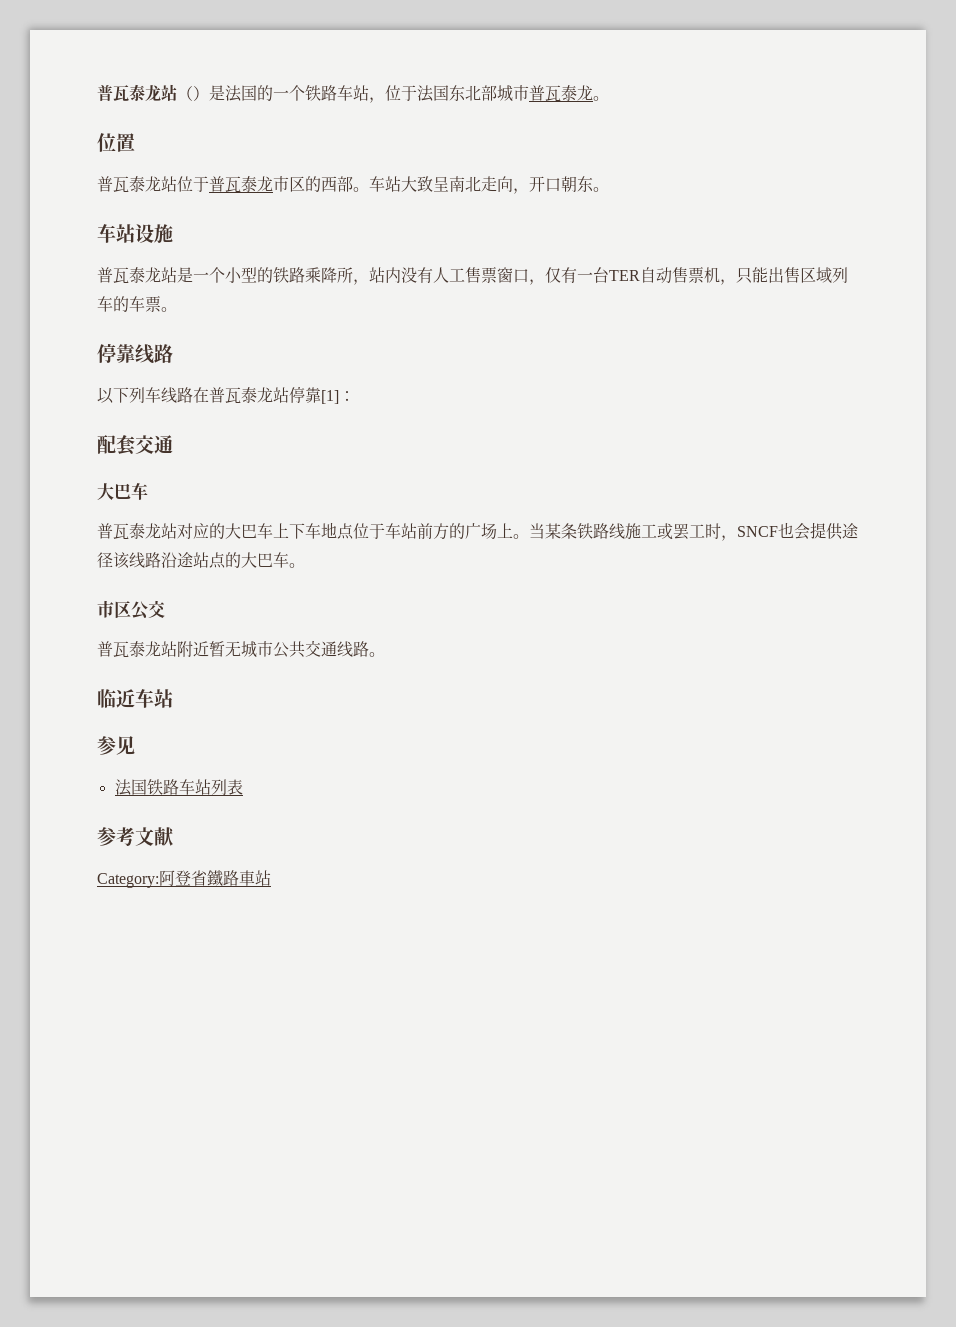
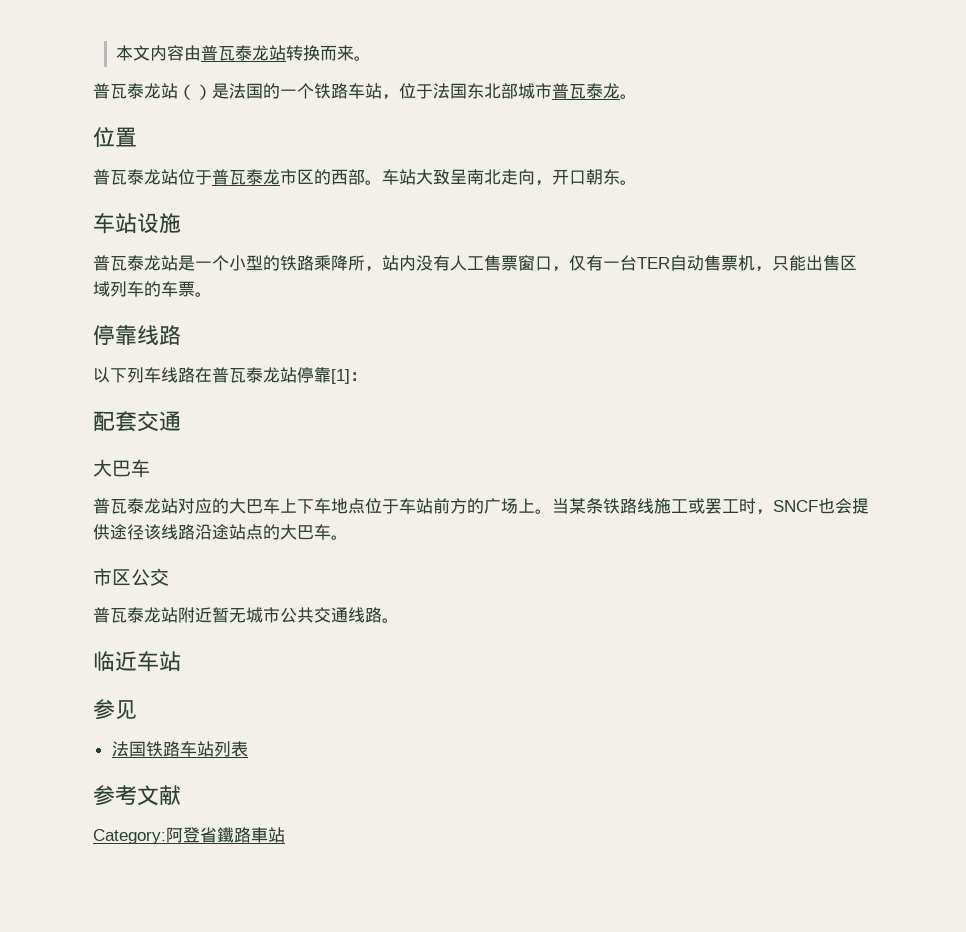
+ 本文内容由普瓦泰龙站转换而来。

